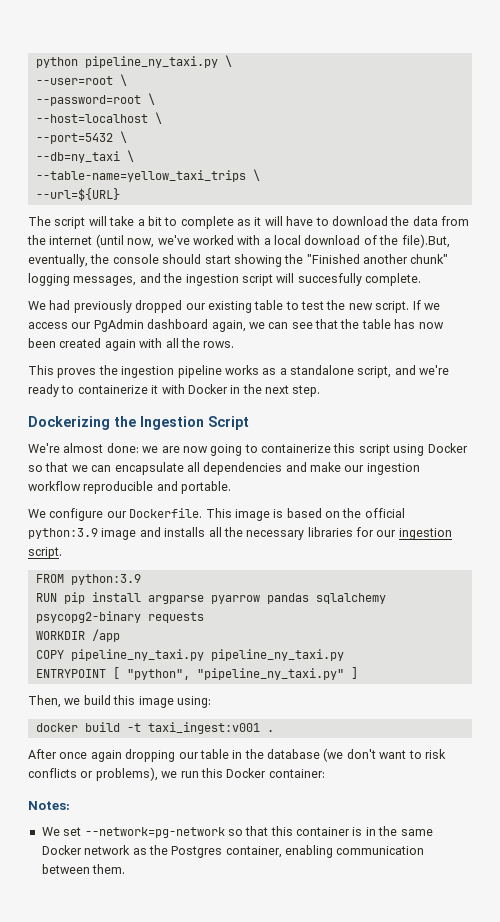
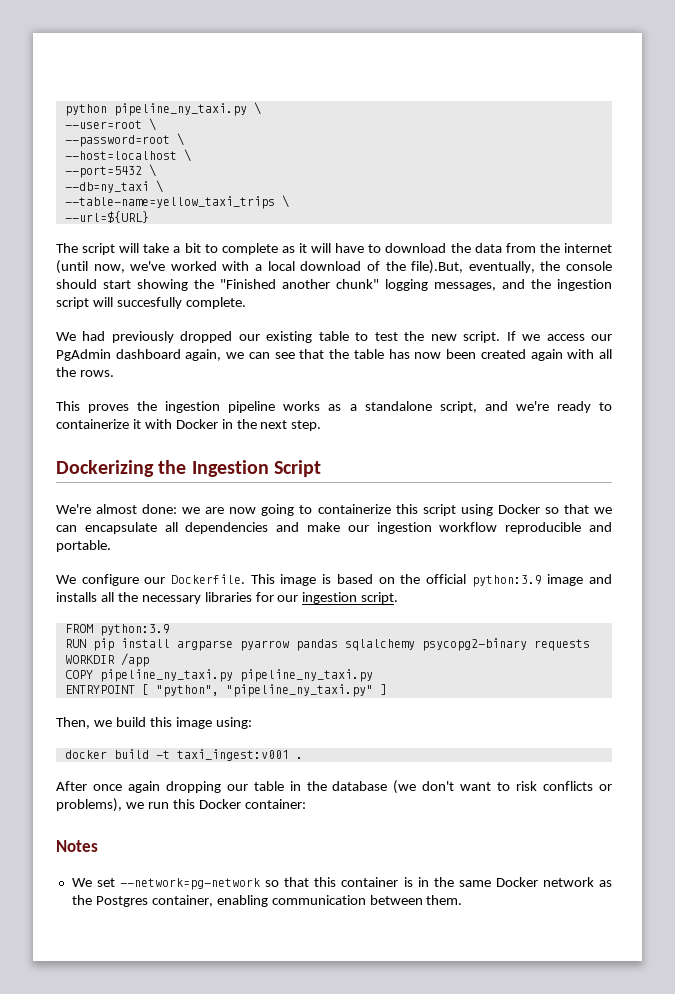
- Notes:
+ Notes

